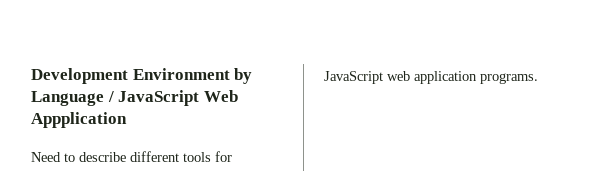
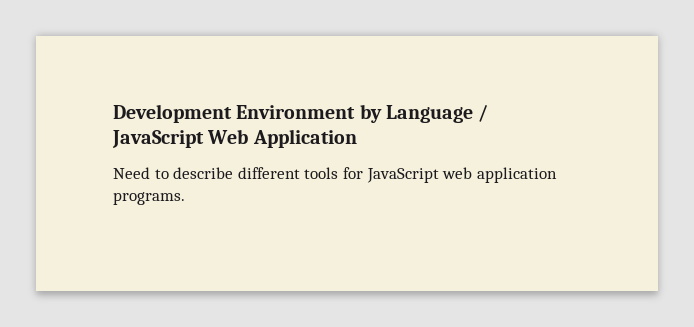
- Development Environment by Language / JavaScript Web Appplication
+ Development Environment by Language / JavaScript Web Application

